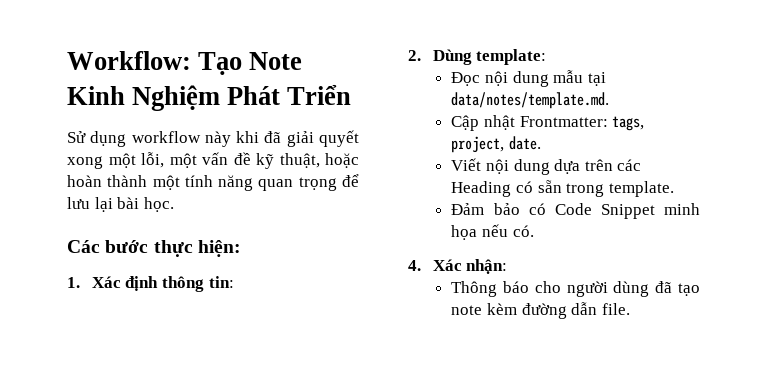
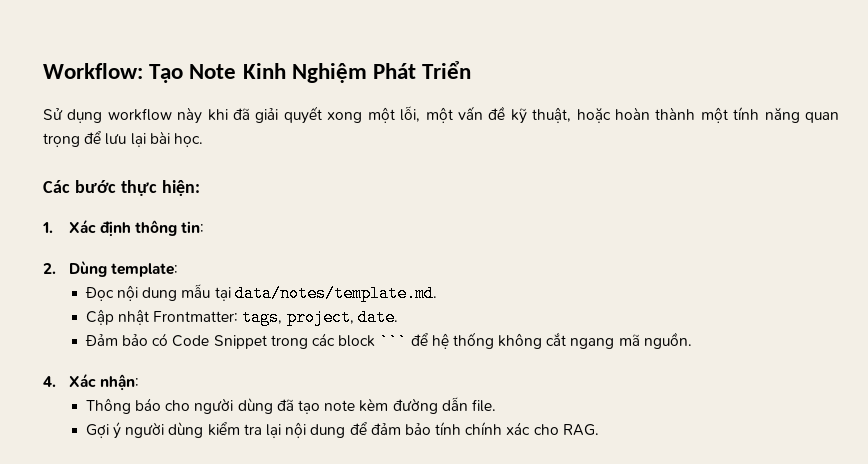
- Viết nội dung dựa trên các Heading có sẵn trong template.
- Đảm bảo có Code Snippet minh họa nếu có.
+ Đảm bảo có Code Snippet trong các block ``` để hệ thống không cắt ngang mã nguồn.
+ Gợi ý người dùng kiểm tra lại nội dung để đảm bảo tính chính xác cho RAG.

